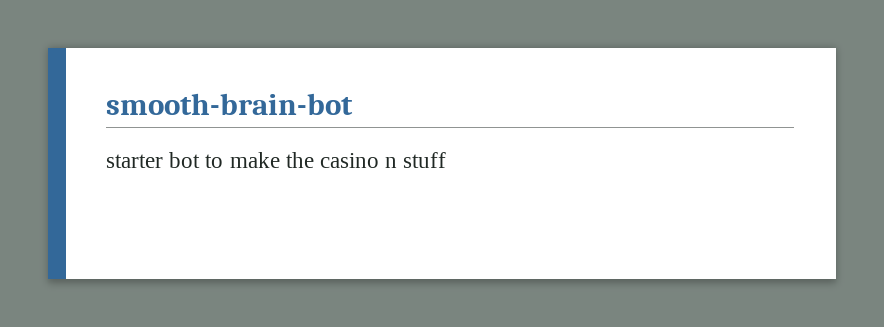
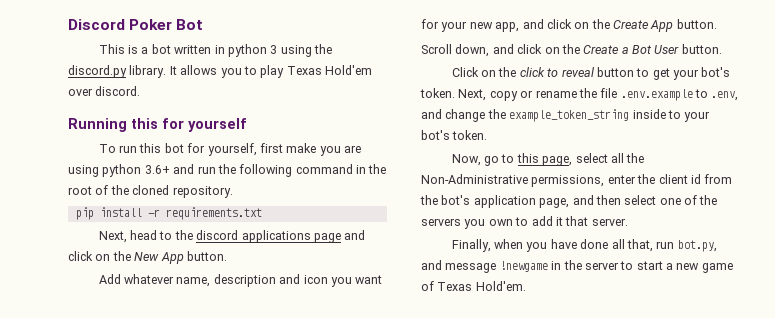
- smooth-brain-bot
- starter bot to make the casino n stuff
+ Discord Poker Bot
+ This is a bot written in python 3 using the discord.py library. It allows you to play Texas Hold'em over discord.
+ Running this for yourself
+ To run this bot for yourself, first make you are using python 3.6+ and run the following command in the root of the cloned repository.
+ pip install -r requirements.txt
+ Next, head to the discord applications page and click on the New App button.
+ Add whatever name, description and icon you want for your new app, and click on the Create App button.
+ Scroll down, and click on the Create a Bot User button.
+ Click on the click to reveal button to get your bot's token. Next, copy or rename the file .env.example to .env, and change the example_token_string inside to your bot's token.
+ Now, go to this page, select all the Non-Administrative permissions, enter the client id from the bot's application page, and then select one of the servers you own to add it that server.
+ Finally, when you have done all that, run bot.py, and message !newgame in the server to start a new game of Texas Hold'em.

